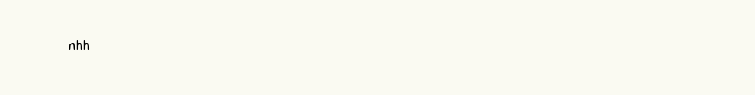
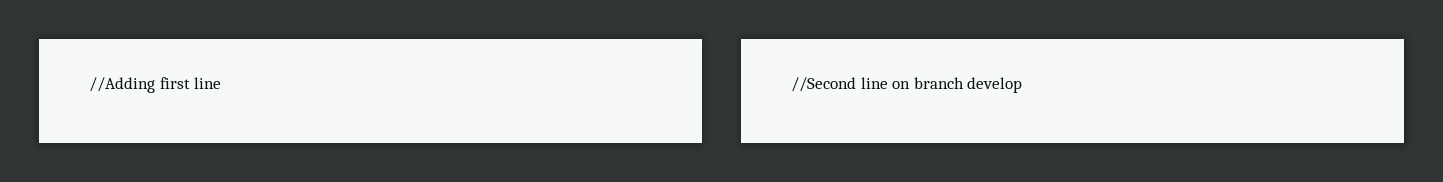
- nhh
+ //Adding first line
+ //Second line on branch develop

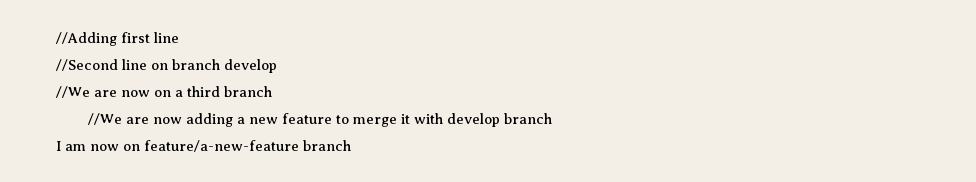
+ //We are now on a third branch
+ //We are now adding a new feature to merge it with develop branch
+ I am now on feature/a-new-feature branch

